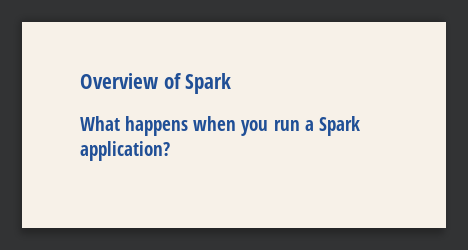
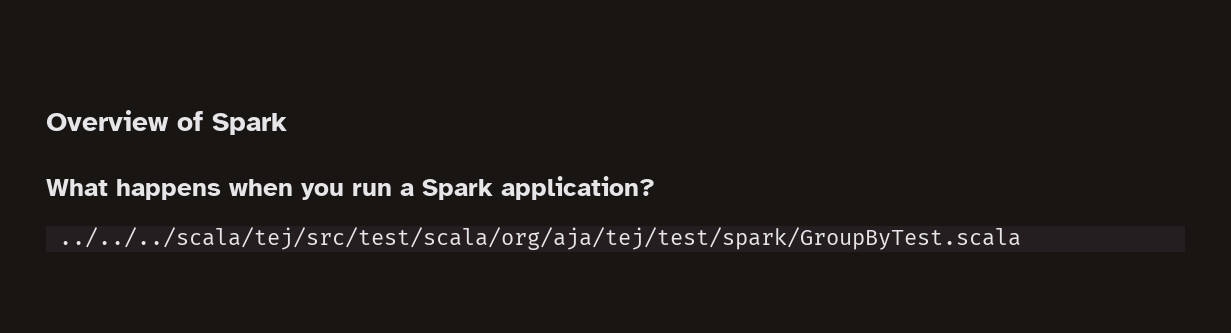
+ ../../../scala/tej/src/test/scala/org/aja/tej/test/spark/GroupByTest.scala

